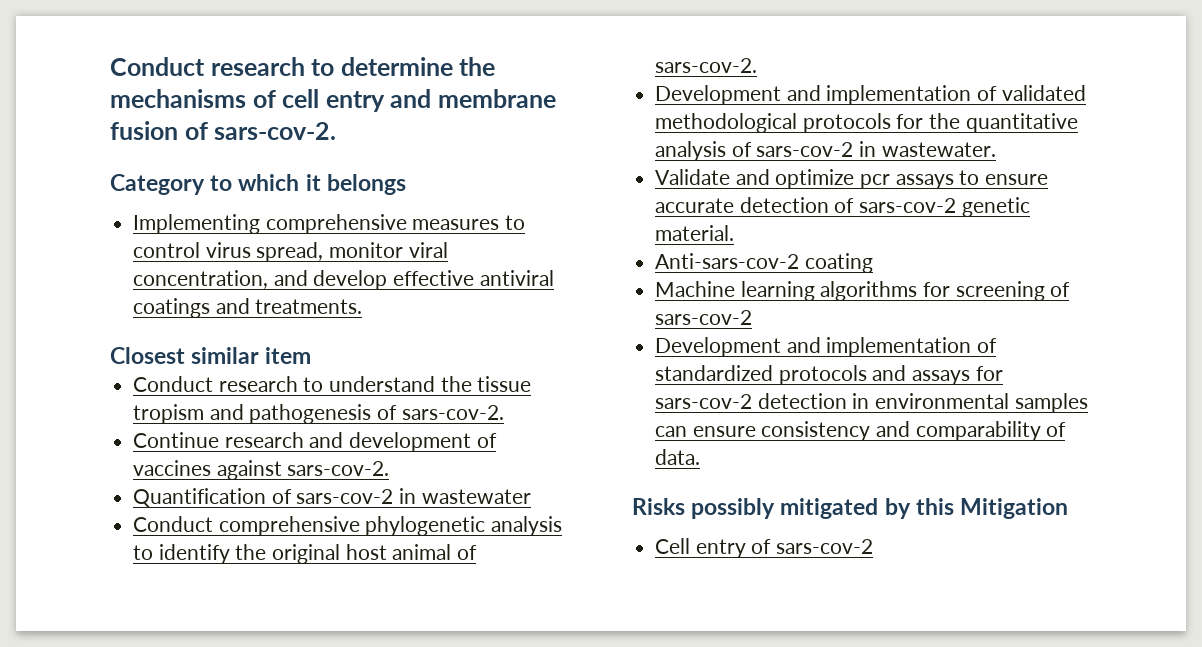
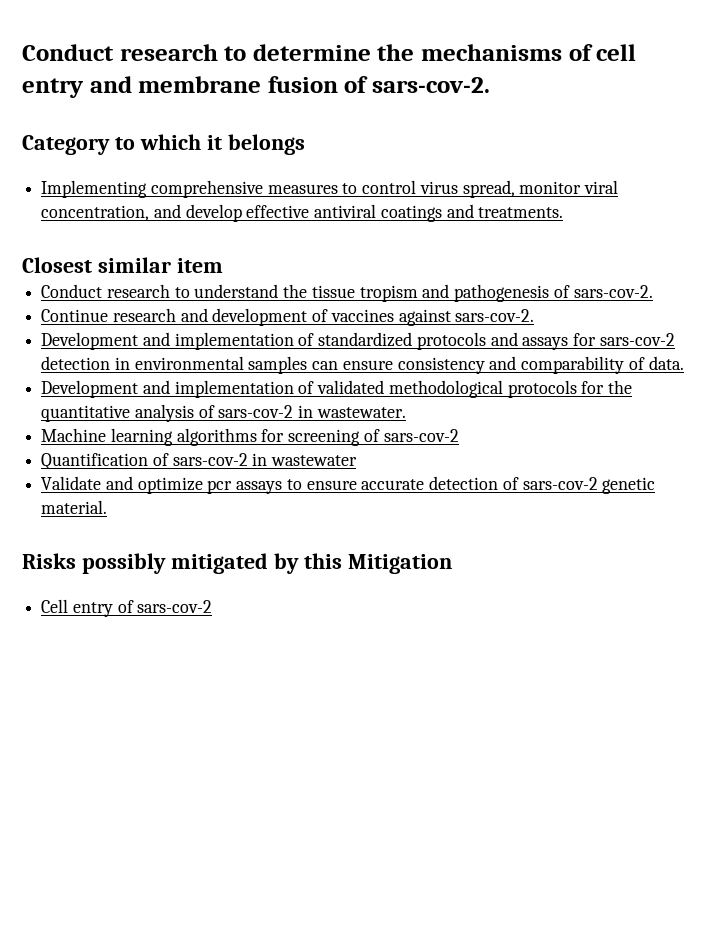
- Quantification of sars-cov-2 in wastewater
- Conduct comprehensive phylogenetic analysis to identify the original host animal of sars-cov-2.
- Development and implementation of validated methodological protocols for the quantitative analysis of sars-cov-2 in wastewater.
- Validate and optimize pcr assays to ensure accurate detection of sars-cov-2 genetic material.
- Anti-sars-cov-2 coating
- Machine learning algorithms for screening of sars-cov-2
+ Development and implementation of validated methodological protocols for the quantitative analysis of sars-cov-2 in wastewater.
+ Machine learning algorithms for screening of sars-cov-2
+ Quantification of sars-cov-2 in wastewater
+ Validate and optimize pcr assays to ensure accurate detection of sars-cov-2 genetic material.

